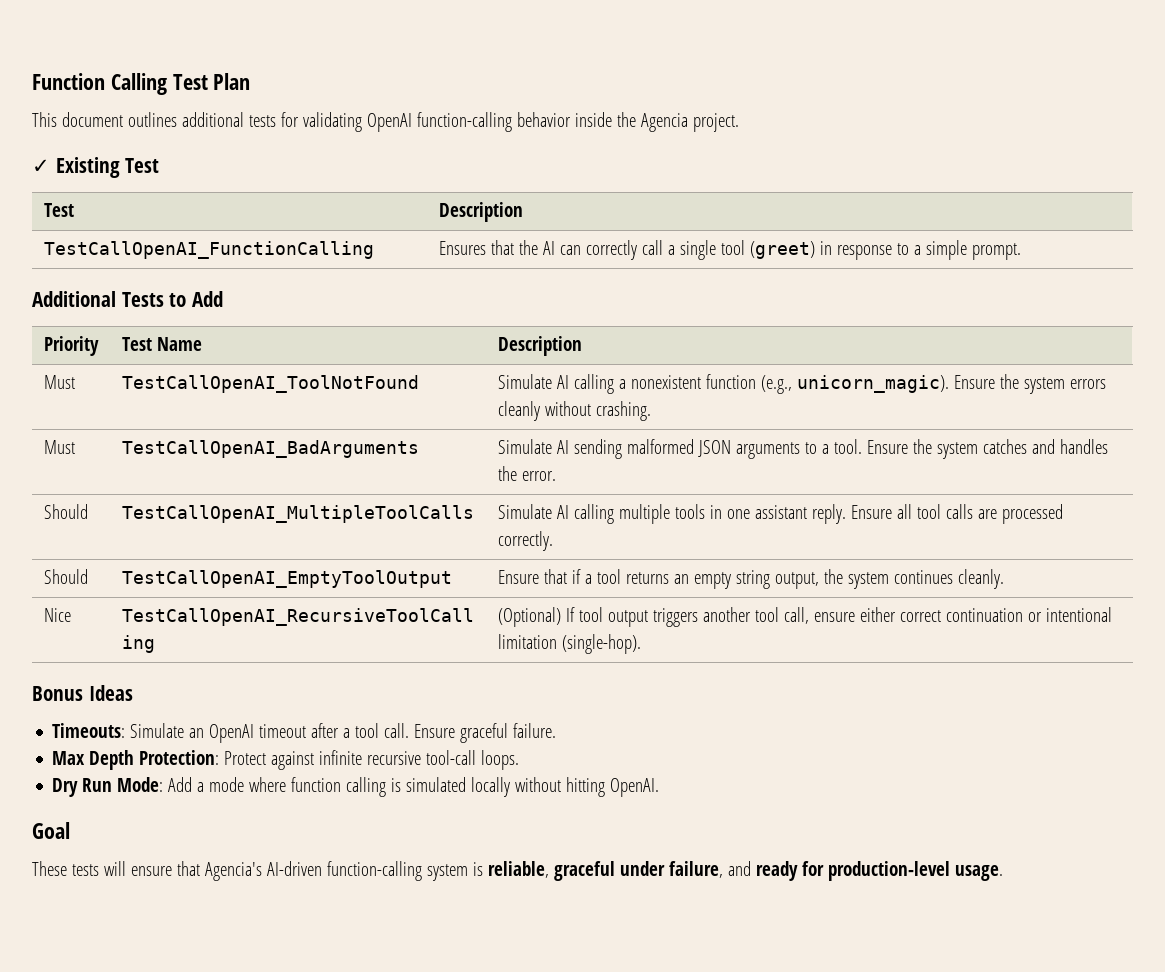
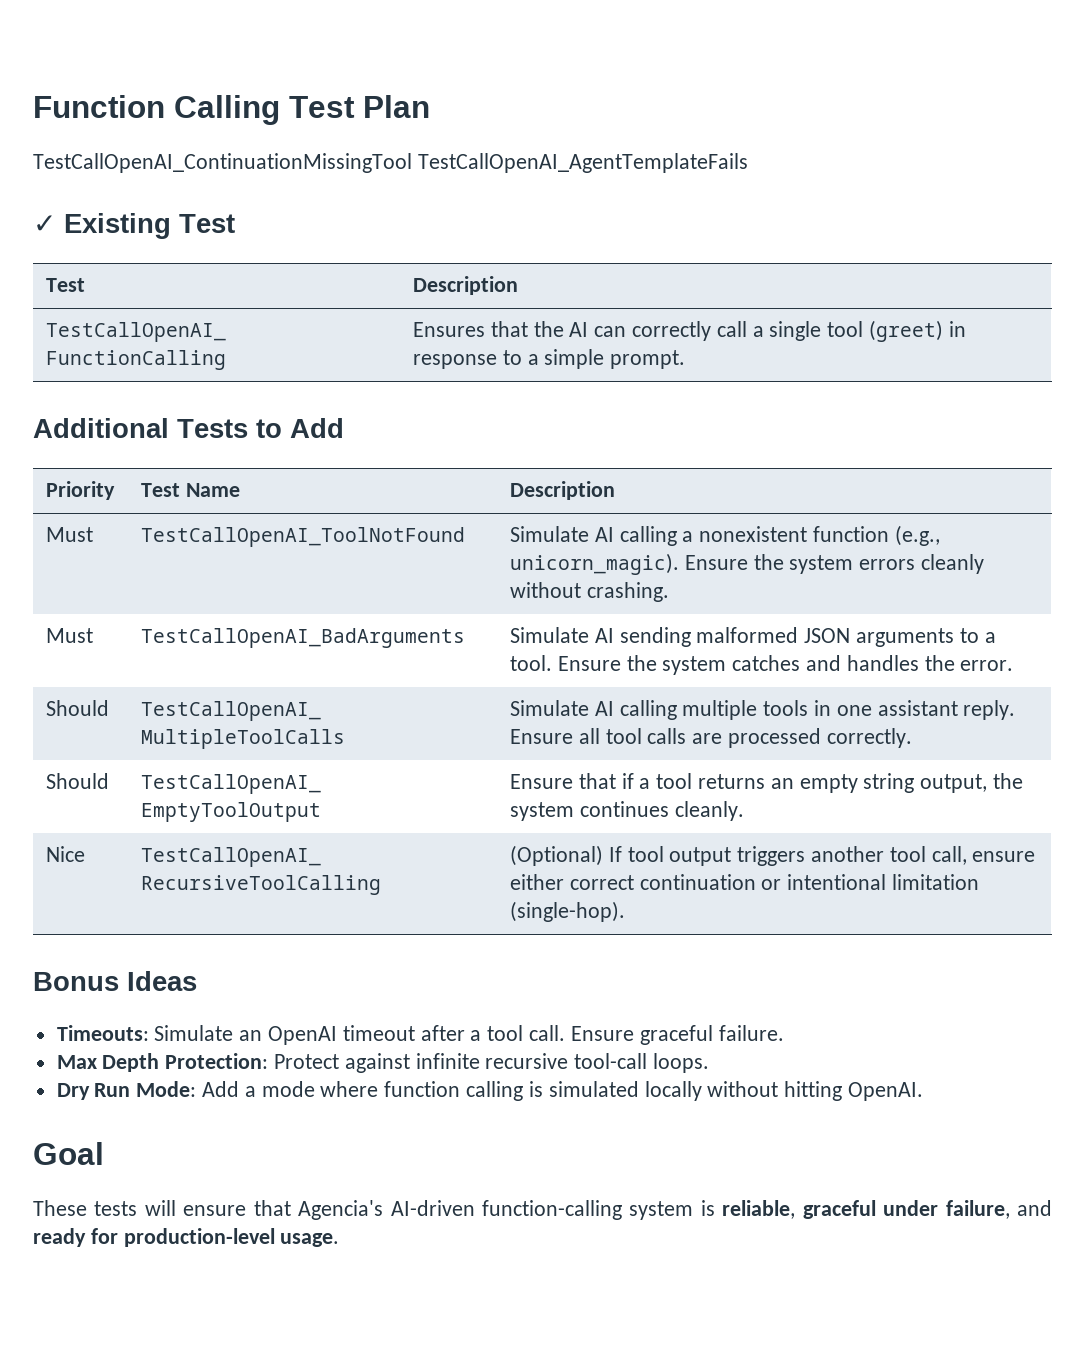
- This document outlines additional tests for validating OpenAI function-calling behavior inside the Agencia project.
+ TestCallOpenAI_ContinuationMissingTool TestCallOpenAI_AgentTemplateFails

